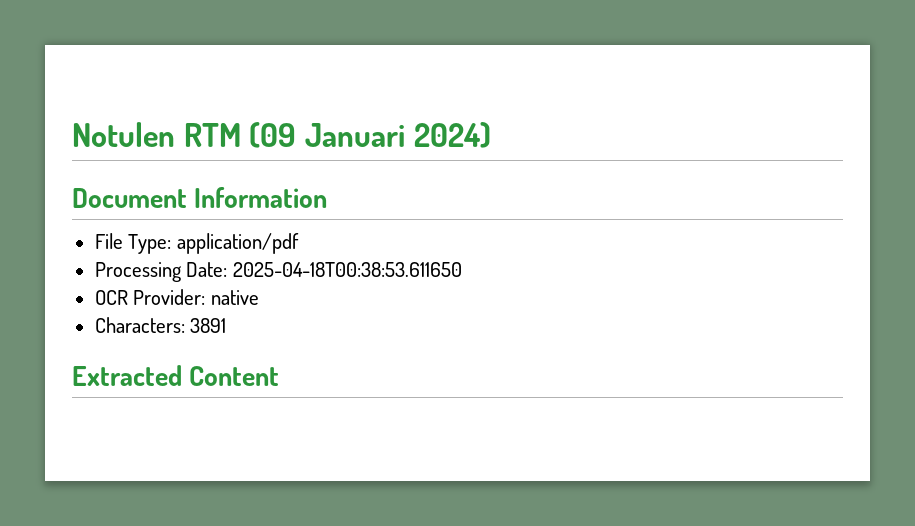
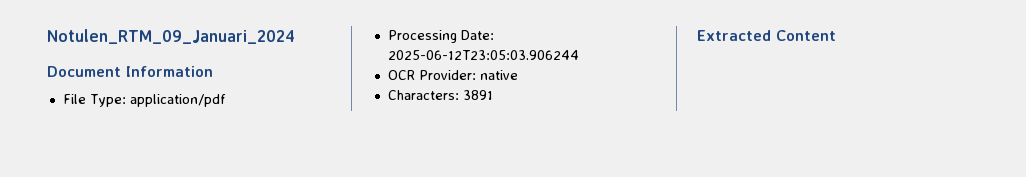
- Notulen RTM (09 Januari 2024)
+ Notulen_RTM_09_Januari_2024
- Processing Date: 2025-04-18T00:38:53.611650
+ Processing Date: 2025-06-12T23:05:03.906244

